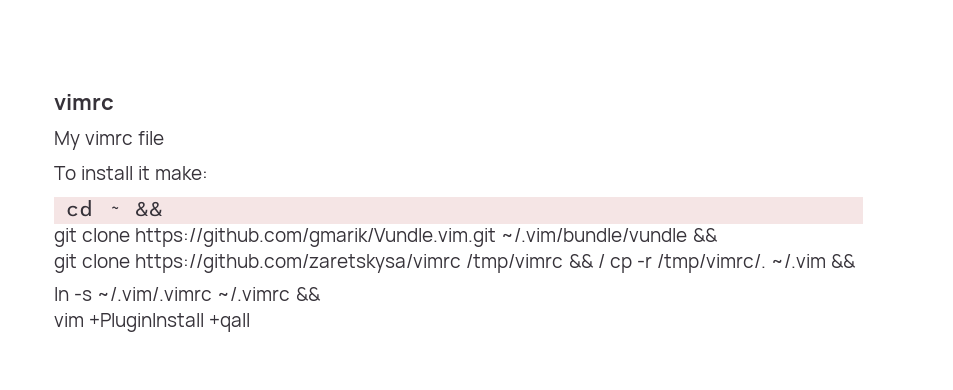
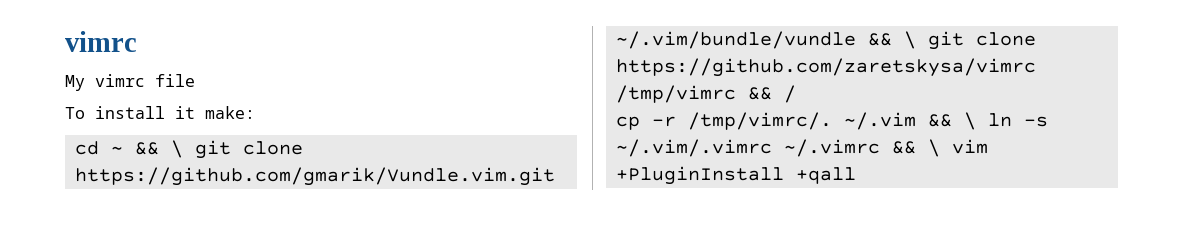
- cd ~ &&
- git clone https://github.com/gmarik/Vundle.vim.git ~/.vim/bundle/vundle &&
- git clone https://github.com/zaretskysa/vimrc /tmp/vimrc && / cp -r /tmp/vimrc/.
+ cd ~ && \ git clone https://github.com/gmarik/Vundle.vim.git ~/.vim/bundle/vundle && \ git clone https://github.com/zaretskysa/vimrc /tmp/vimrc && /
+ cp -r /tmp/vimrc/.
- ~/.vim &&
- ln -s ~/.vim/.vimrc ~/.vimrc &&
- vim +PluginInstall +qall
+ ~/.vim && \ ln -s ~/.vim/.vimrc ~/.vimrc && \ vim +PluginInstall +qall

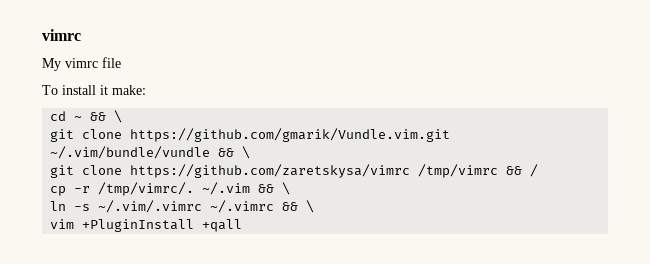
- cd ~ && \ git clone https://github.com/gmarik/Vundle.vim.git ~/.vim/bundle/vundle && \ git clone https://github.com/zaretskysa/vimrc /tmp/vimrc && /
+ cd ~ && \
+ git clone https://github.com/gmarik/Vundle.vim.git ~/.vim/bundle/vundle && \
+ git clone https://github.com/zaretskysa/vimrc /tmp/vimrc && /
- ~/.vim && \ ln -s ~/.vim/.vimrc ~/.vimrc && \ vim +PluginInstall +qall
+ ~/.vim && \
+ ln -s ~/.vim/.vimrc ~/.vimrc && \
+ vim +PluginInstall +qall

